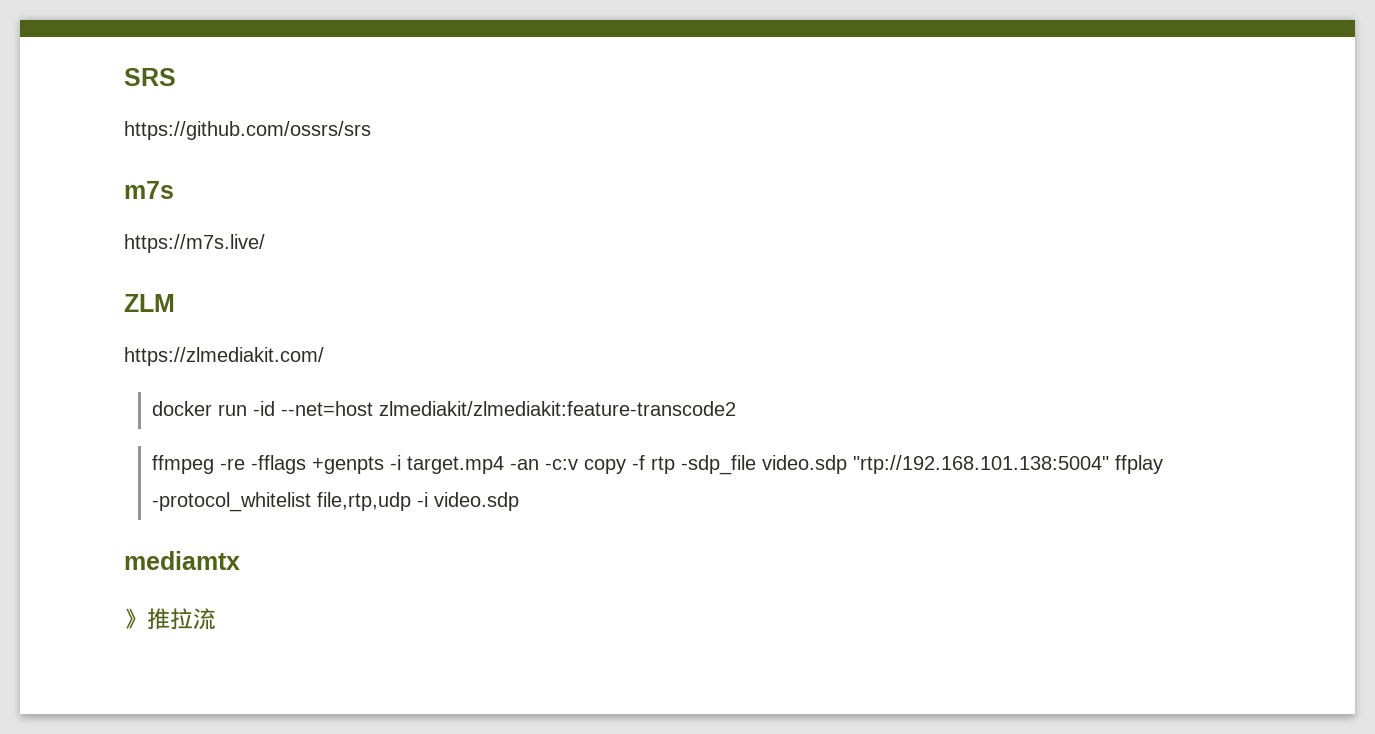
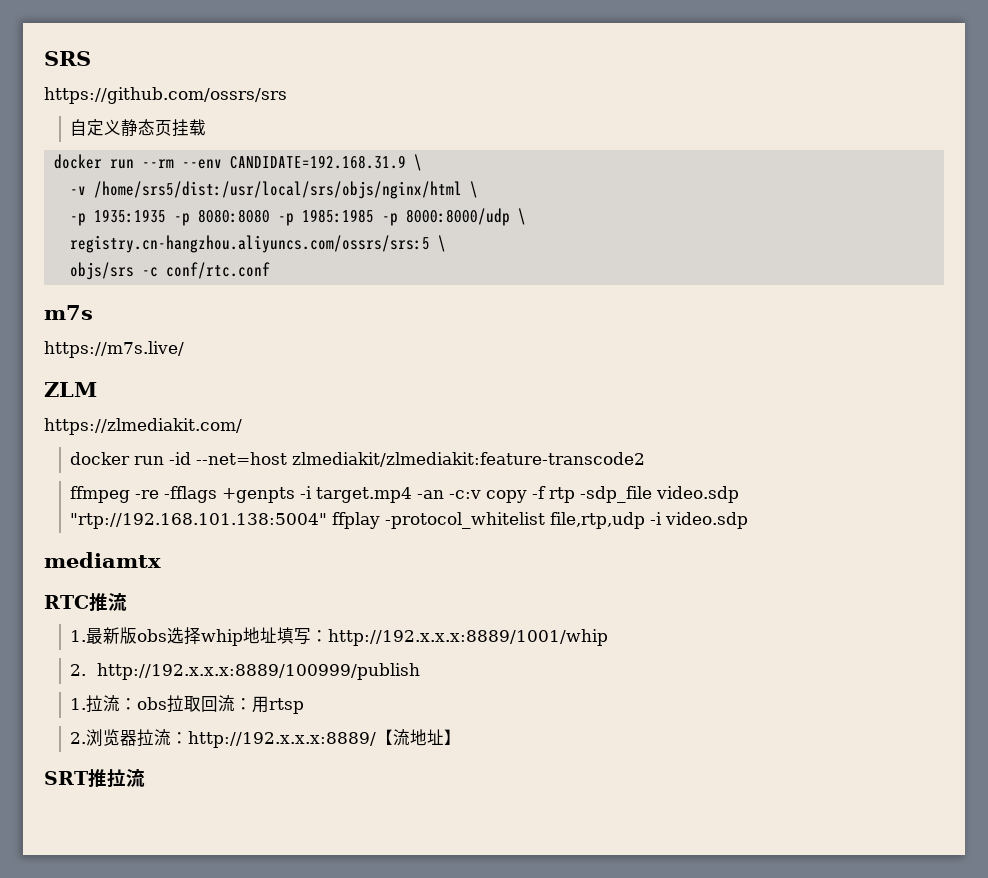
+ 自定义静态页挂载
+ docker run --rm --env CANDIDATE=192.168.31.9 \
+ -v /home/srs5/dist:/usr/local/srs/objs/nginx/html \
+ -p 1935:1935 -p 8080:8080 -p 1985:1985 -p 8000:8000/udp \
+ registry.cn-hangzhou.aliyuncs.com/ossrs/srs:5 \
+ objs/srs -c conf/rtc.conf
- 》推拉流
+ RTC推流
+ 1.最新版obs选择whip地址填写：http://192.x.x.x:8889/1001/whip
+ 2. http://192.x.x.x:8889/100999/publish
+ 1.拉流：obs拉取回流：用rtsp
+ 2.浏览器拉流：http://192.x.x.x:8889/【流地址】
+ SRT推拉流

